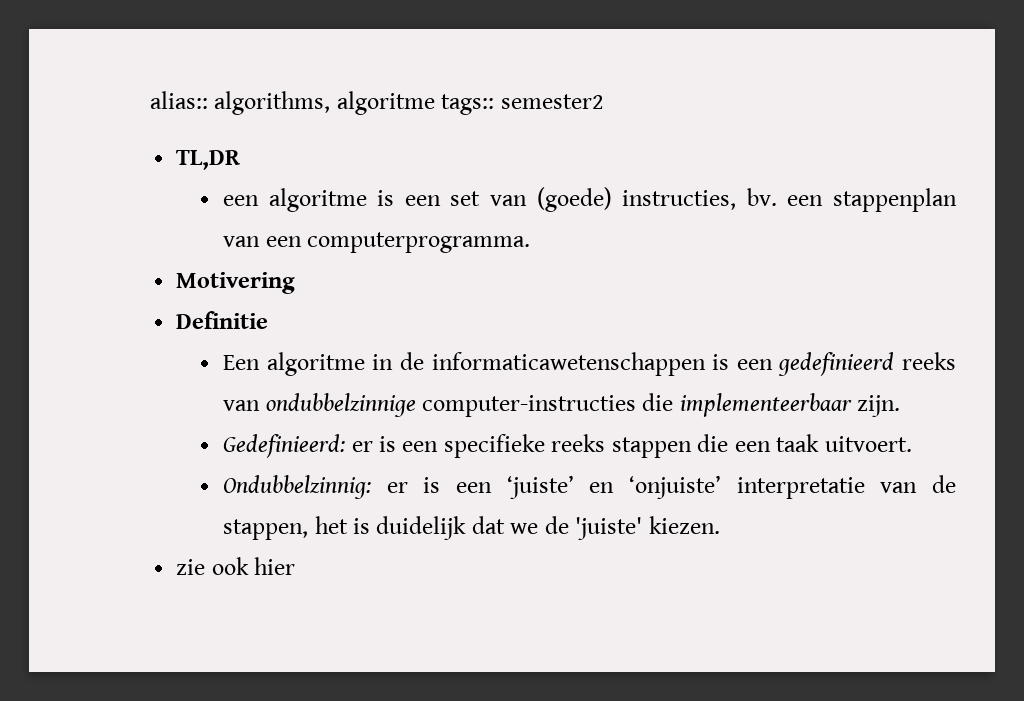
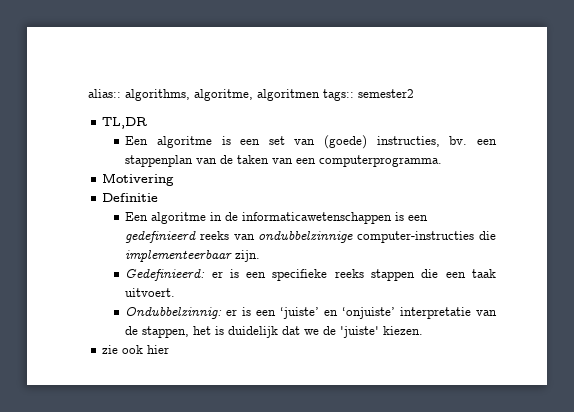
- alias:: algorithms, algoritme tags:: semester2
+ alias:: algorithms, algoritme, algoritmen tags:: semester2
- een algoritme is een set van (goede) instructies, bv. een stappenplan van een computerprogramma.
+ Een algoritme is een set van (goede) instructies, bv. een stappenplan van de taken van een computerprogramma.

